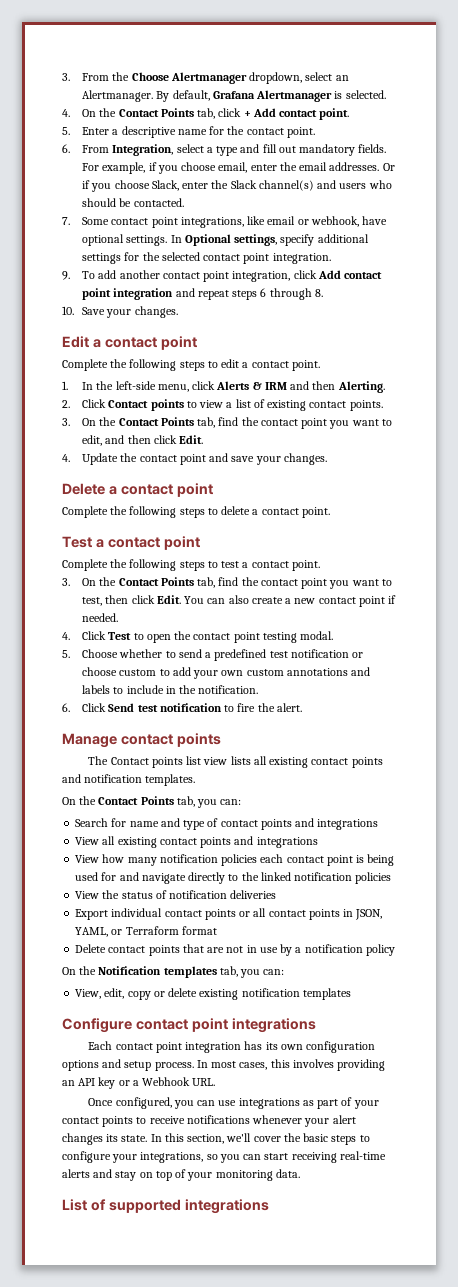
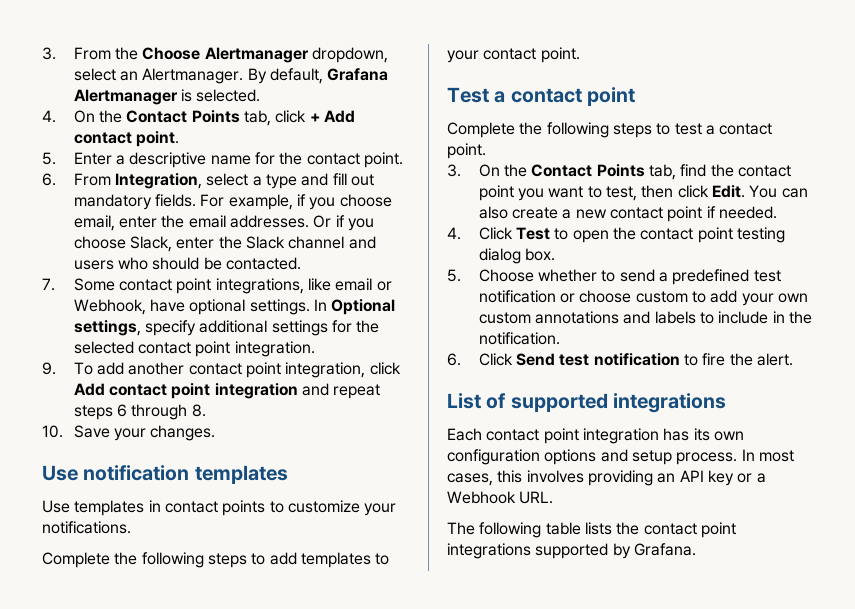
- Or if you choose Slack, enter the Slack channel(s) and users who should be contacted.
+ Or if you choose Slack, enter the Slack channel and users who should be contacted.
- 7. Some contact point integrations, like email or webhook, have optional settings.
+ 7. Some contact point integrations, like email or Webhook, have optional settings.
- Edit a contact point
- Complete the following steps to edit a contact point.
- 1. In the left-side menu, click Alerts & IRM and then Alerting.
- 2. Click Contact points to view a list of existing contact points.
- 3. On the Contact Points tab, find the contact point you want to edit, and then click Edit.
- 4. Update the contact point and save your changes.
- Delete a contact point
- Complete the following steps to delete a contact point.
+ Use notification templates
+ Use templates in contact points to customize your notifications.
+ Complete the following steps to add templates to your contact point.
- 4. Click Test to open the contact point testing modal.
+ 4. Click Test to open the contact point testing dialog box.
- Manage contact points
- The Contact points list view lists all existing contact points and notification templates.
- On the Contact Points tab, you can:
- Search for name and type of contact points and integrations
- View all existing contact points and integrations
- View how many notification policies each contact point is being used for and navigate directly to the linked notification policies
- View the status of notification deliveries
- Export individual contact points or all contact points in JSON, YAML, or Terraform format
- Delete contact points that are not in use by a notification policy
- On the Notification templates tab, you can:
- View, edit, copy or delete existing notification templates
- Configure contact point integrations
+ List of supported integrations
- Once configured, you can use integrations as part of your contact points to receive notifications whenever your alert changes its state. In this section, we'll cover the basic steps to configure your integrations, so you can start receiving real-time alerts and stay on top of your monitoring data.
- List of supported integrations
+ The following table lists the contact point integrations supported by Grafana.

